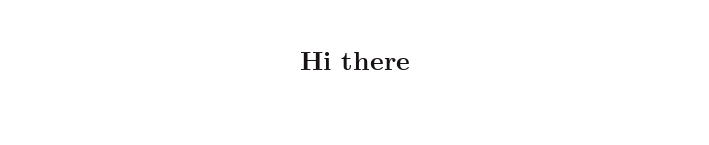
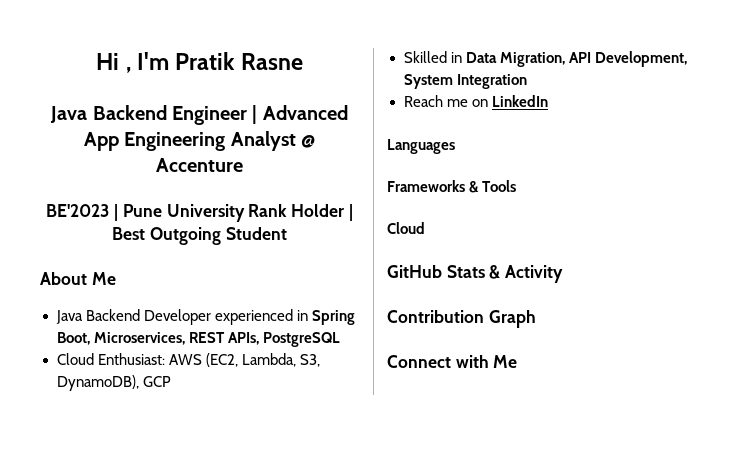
- Hi there
+ Hi , I'm Pratik Rasne
+ Java Backend Engineer | Advanced App Engineering Analyst @ Accenture
+ BE'2023 | Pune University Rank Holder | Best Outgoing Student
+ About Me
+ Java Backend Developer experienced in Spring Boot, Microservices, REST APIs, PostgreSQL
+ Cloud Enthusiast: AWS (EC2, Lambda, S3, DynamoDB), GCP
+ Skilled in Data Migration, API Development, System Integration
+ Reach me on LinkedIn
+ Languages
+ Frameworks & Tools
+ Cloud
+ GitHub Stats & Activity
+ Contribution Graph
+ Connect with Me

